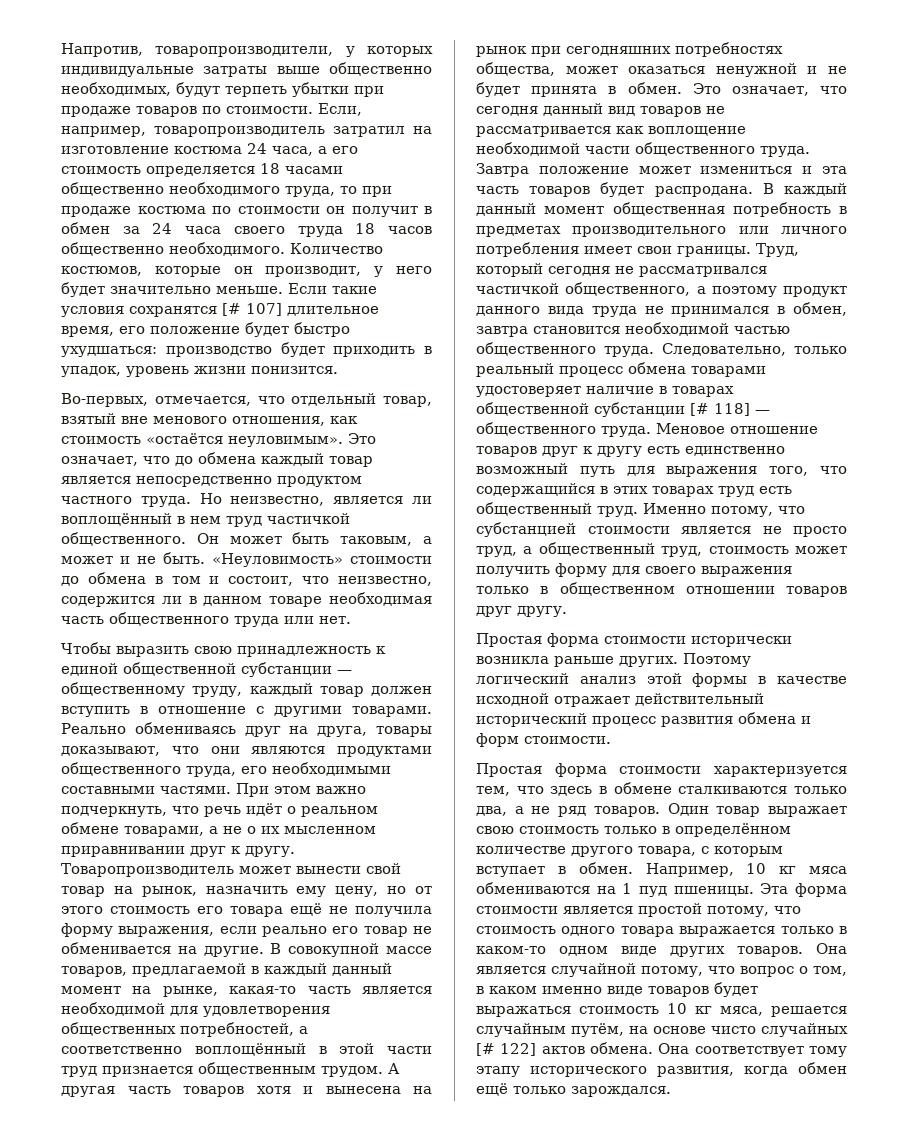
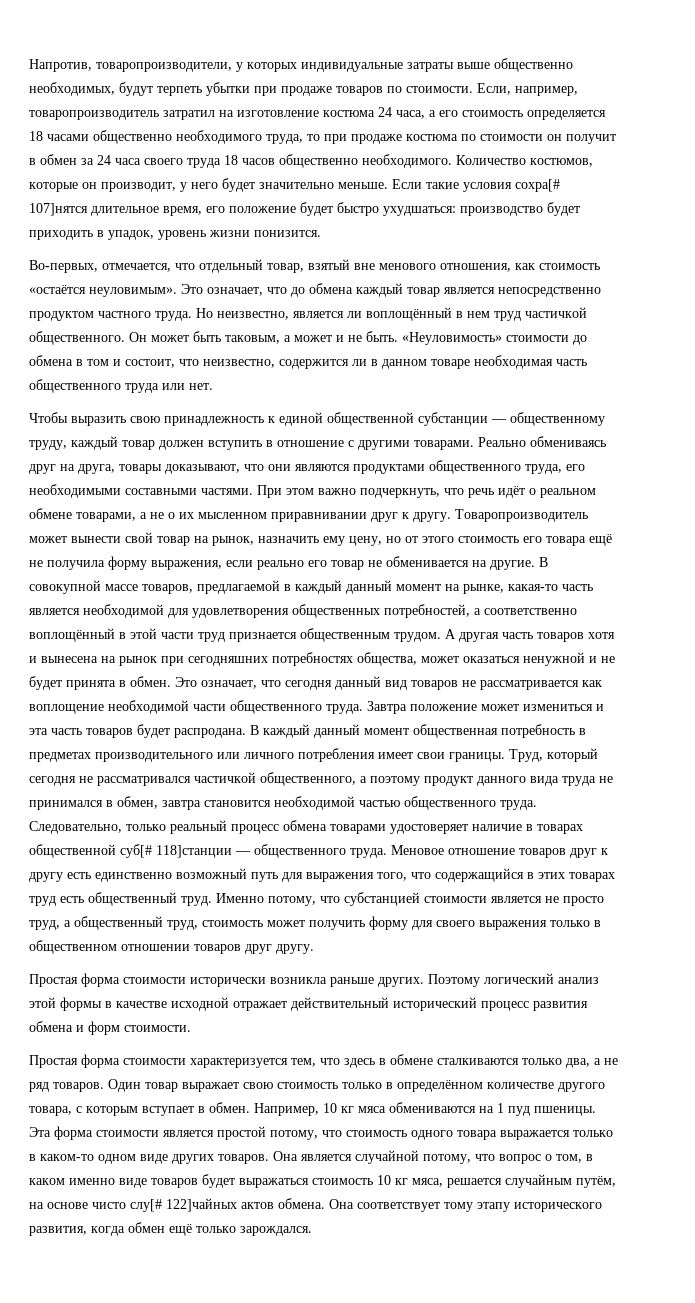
- Если такие условия сохранятся [# 107] длительное время, его положение будет быстро ухудшаться: производство будет приходить в упадок, уровень жизни понизится.
+ Если такие условия сохра[# 107]нятся длительное время, его положение будет быстро ухудшаться: производство будет приходить в упадок, уровень жизни понизится.
- Следовательно, только реальный процесс обмена товарами удостоверяет наличие в товарах общественной субстанции [# 118] — общественного труда.
+ Следовательно, только реальный процесс обмена товарами удостоверяет наличие в товарах общественной суб[# 118]станции — общественного труда.
- Она является случайной потому, что вопрос о том, в каком именно виде товаров будет выражаться стоимость 10 кг мяса, решается случайным путём, на основе чисто случайных [# 122] актов обмена.
+ Она является случайной потому, что вопрос о том, в каком именно виде товаров будет выражаться стоимость 10 кг мяса, решается случайным путём, на основе чисто слу[# 122]чайных актов обмена.

